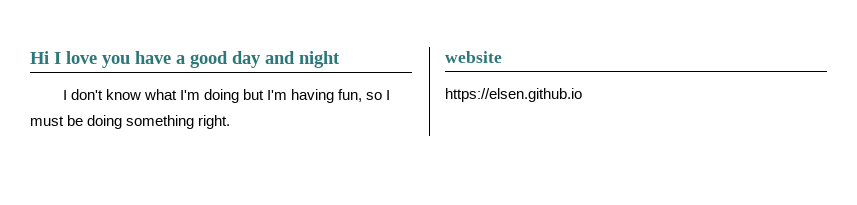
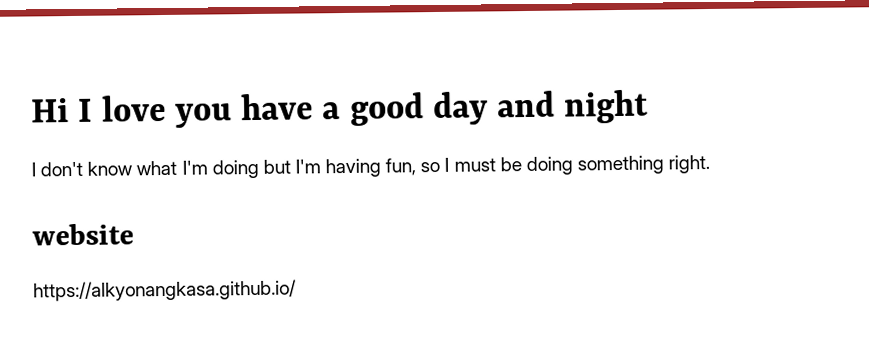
- https://elsen.github.io
+ https://alkyonangkasa.github.io/

